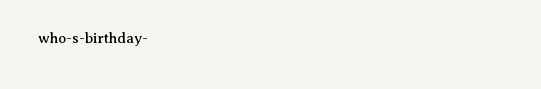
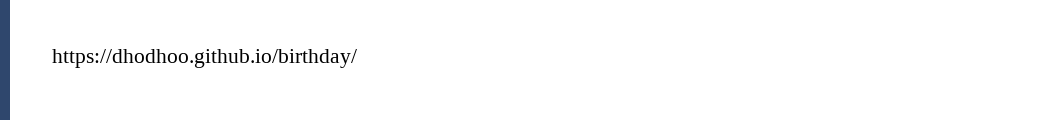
- who-s-birthday-
+ https://dhodhoo.github.io/birthday/

